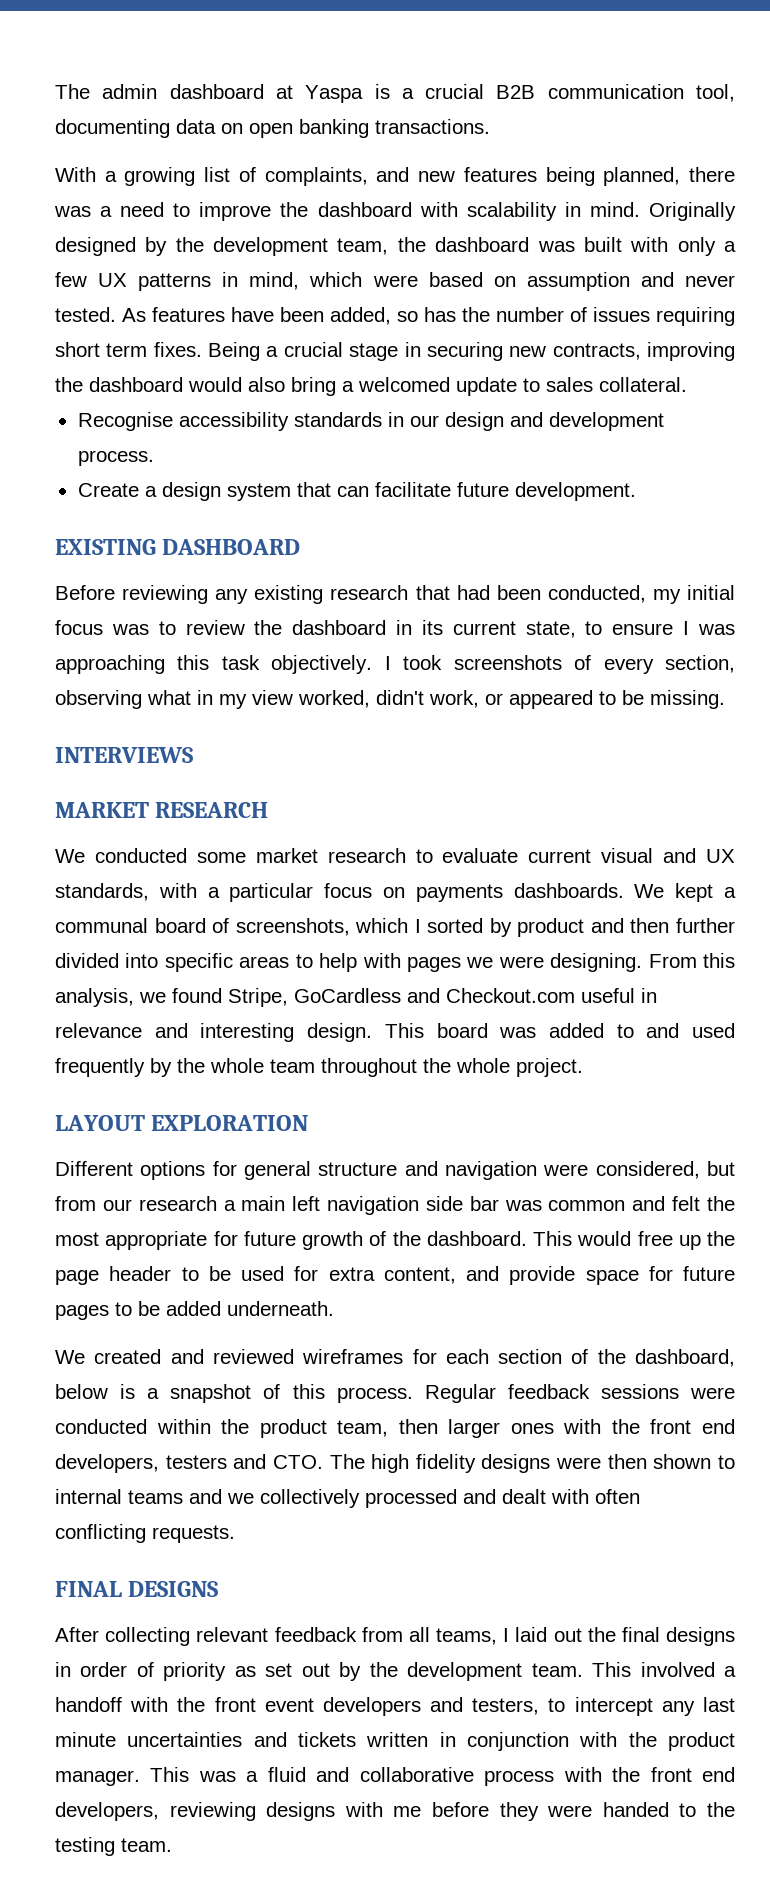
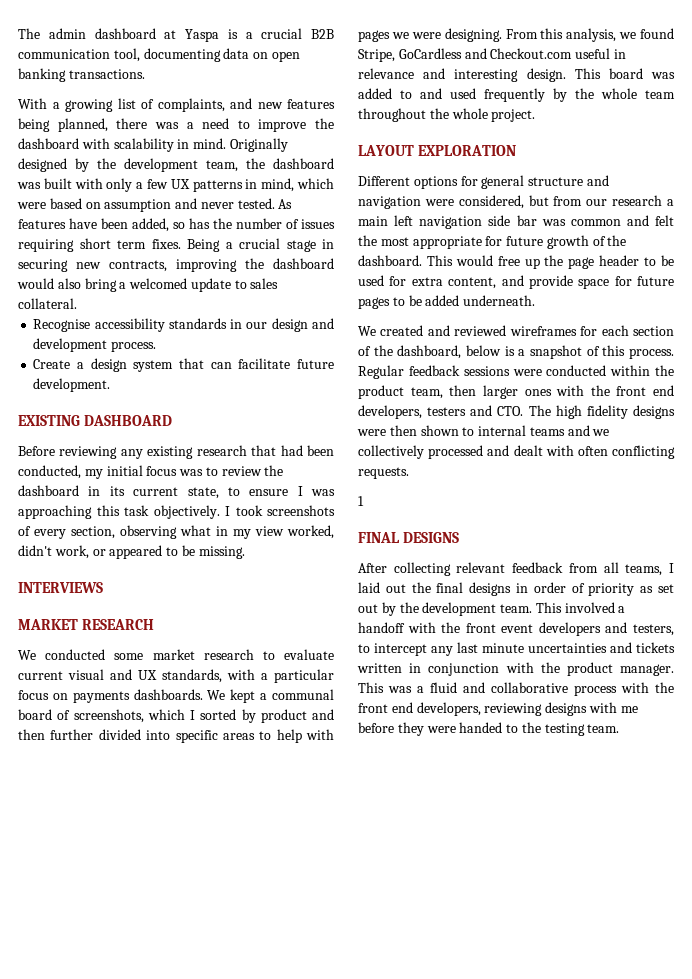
  Regular feedback sessions were conducted within the product team, then larger ones with the front end developers, testers and CTO. The high fidelity designs were then shown to internal teams and we collectively processed and dealt with often conflicting requests.
+ 1

